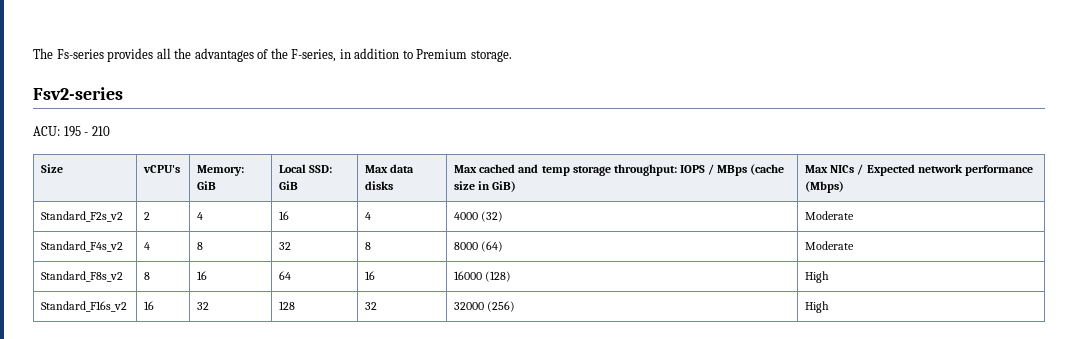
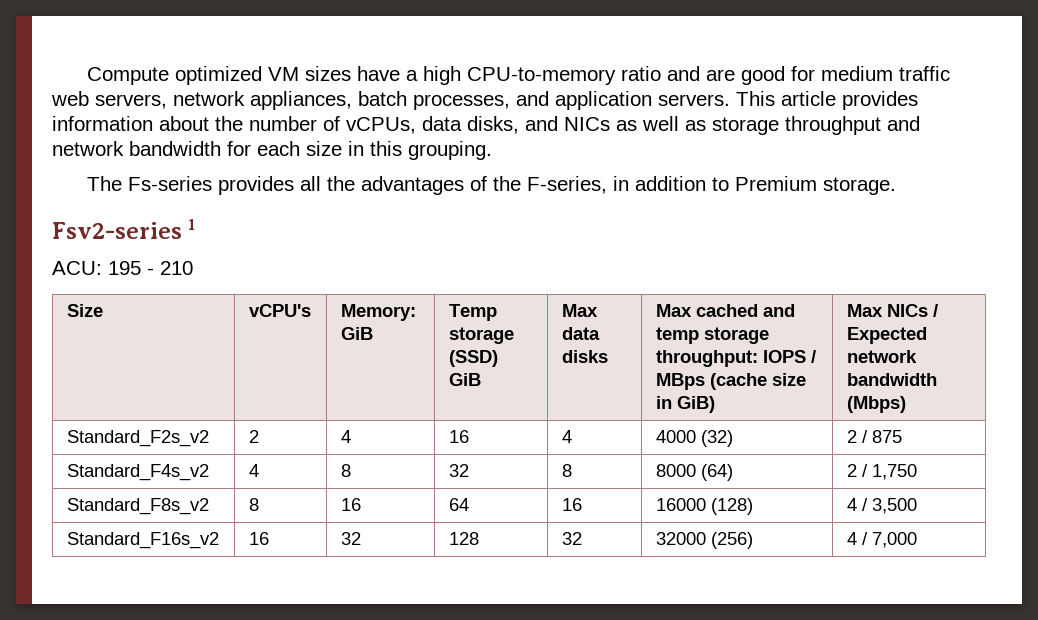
+ Compute optimized VM sizes have a high CPU-to-memory ratio and are good for medium traffic web servers, network appliances, batch processes, and application servers. This article provides information about the number of vCPUs, data disks, and NICs as well as storage throughput and network bandwidth for each size in this grouping.
- Fsv2-series
+ Fsv2-series 1
- Size | vCPU's | Memory: GiB | Local SSD: GiB | Max data disks | Max cached and temp storage throughput: IOPS / MBps (cache size in GiB) | Max NICs / Expected network performance (Mbps)
+ Size | vCPU's | Memory: GiB | Temp storage (SSD) GiB | Max data disks | Max cached and temp storage throughput: IOPS / MBps (cache size in GiB) | Max NICs / Expected network bandwidth (Mbps)
- Standard_F2s_v2 | 2 | 4 | 16 | 4 | 4000 (32) | Moderate
+ Standard_F2s_v2 | 2 | 4 | 16 | 4 | 4000 (32) | 2 / 875
- Standard_F4s_v2 | 4 | 8 | 32 | 8 | 8000 (64) | Moderate
+ Standard_F4s_v2 | 4 | 8 | 32 | 8 | 8000 (64) | 2 / 1,750
- Standard_F8s_v2 | 8 | 16 | 64 | 16 | 16000 (128) | High
+ Standard_F8s_v2 | 8 | 16 | 64 | 16 | 16000 (128) | 4 / 3,500
- Standard_F16s_v2 | 16 | 32 | 128 | 32 | 32000 (256) | High
+ Standard_F16s_v2 | 16 | 32 | 128 | 32 | 32000 (256) | 4 / 7,000

